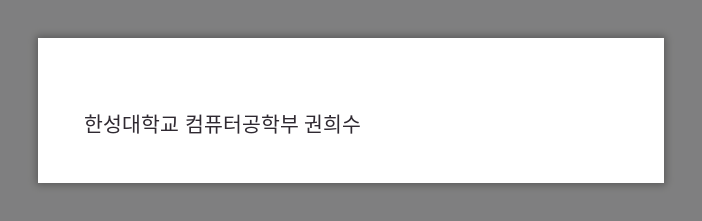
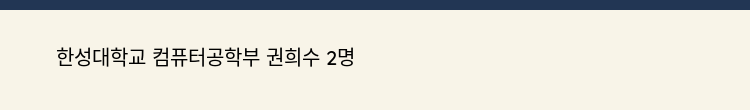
- 한성대학교 컴퓨터공학부 권희수
+ 한성대학교 컴퓨터공학부 권희수 2명

